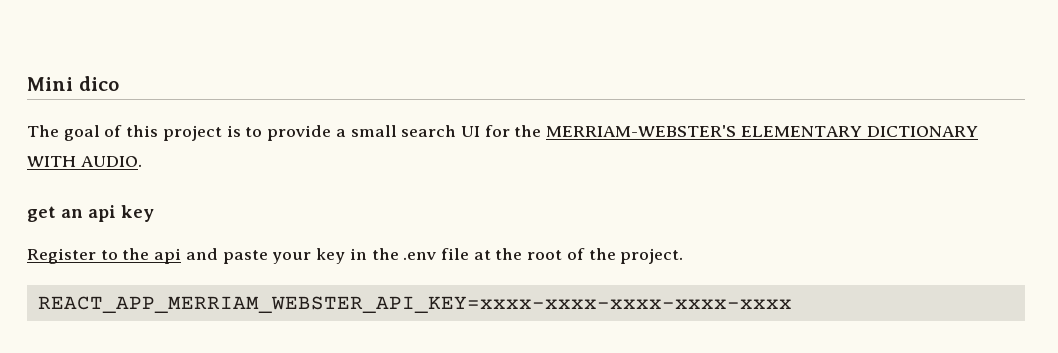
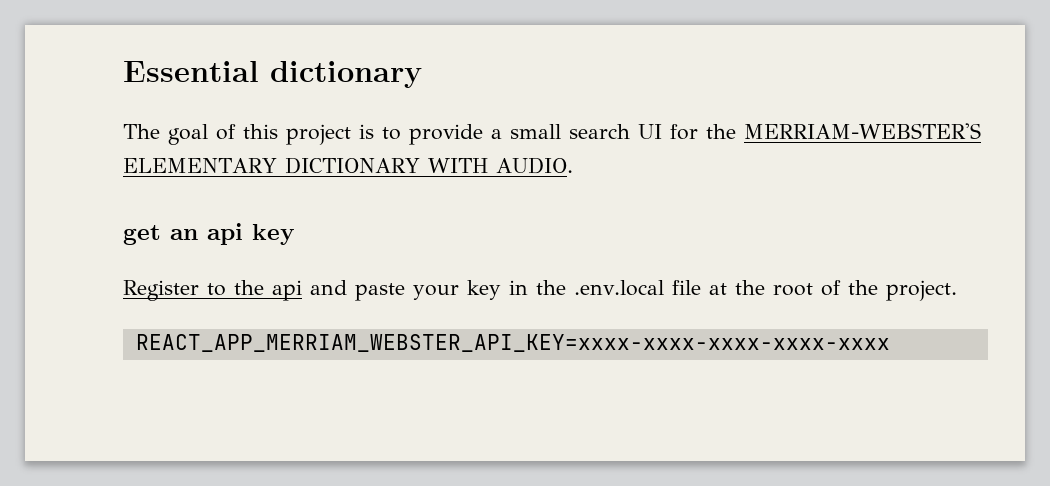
- Mini dico
+ Essential dictionary
- Register to the api and paste your key in the .env file at the root of the project.
+ Register to the api and paste your key in the .env.local file at the root of the project.

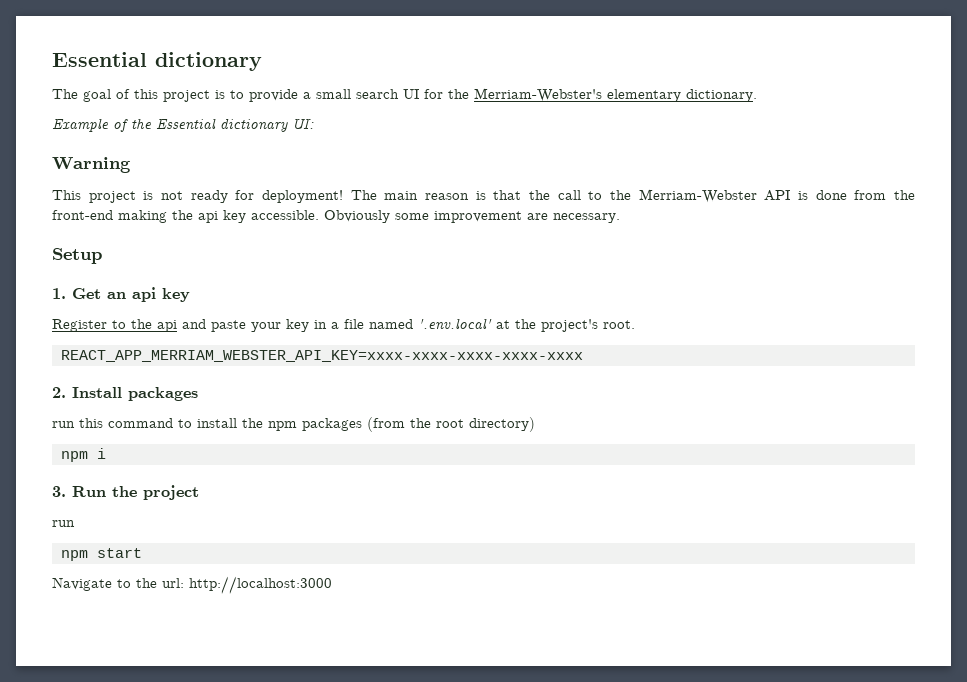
- The goal of this project is to provide a small search UI for the MERRIAM-WEBSTER'S ELEMENTARY DICTIONARY WITH AUDIO.
- get an api key
+ The goal of this project is to provide a small search UI for the Merriam-Webster's elementary dictionary.
+ Example of the Essential dictionary UI:
+ Warning
+ This project is not ready for deployment! The main reason is that the call to the Merriam-Webster API is done from the front-end making the api key accessible. Obviously some improvement are necessary.
+ Setup
+ 1. Get an api key
- Register to the api and paste your key in the .env.local file at the root of the project.
+ Register to the api and paste your key in a file named '.env.local' at the project's root.
  REACT_APP_MERRIAM_WEBSTER_API_KEY=xxxx-xxxx-xxxx-xxxx-xxxx
+ 2. Install packages
+ run this command to install the npm packages (from the root directory)
+ npm i
+ 3. Run the project
+ run
+ npm start
+ Navigate to the url: http://localhost:3000

